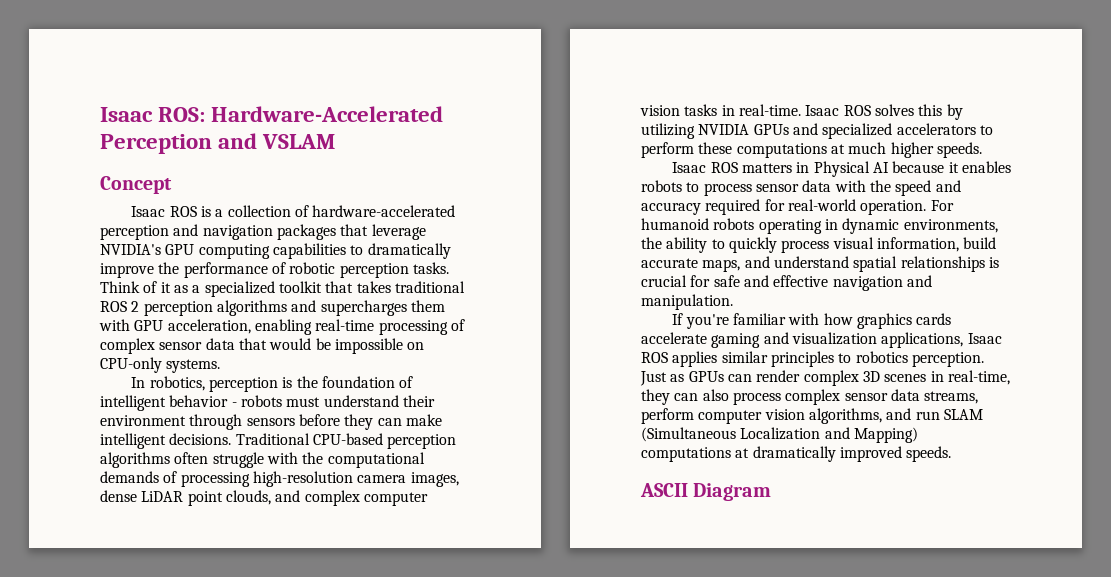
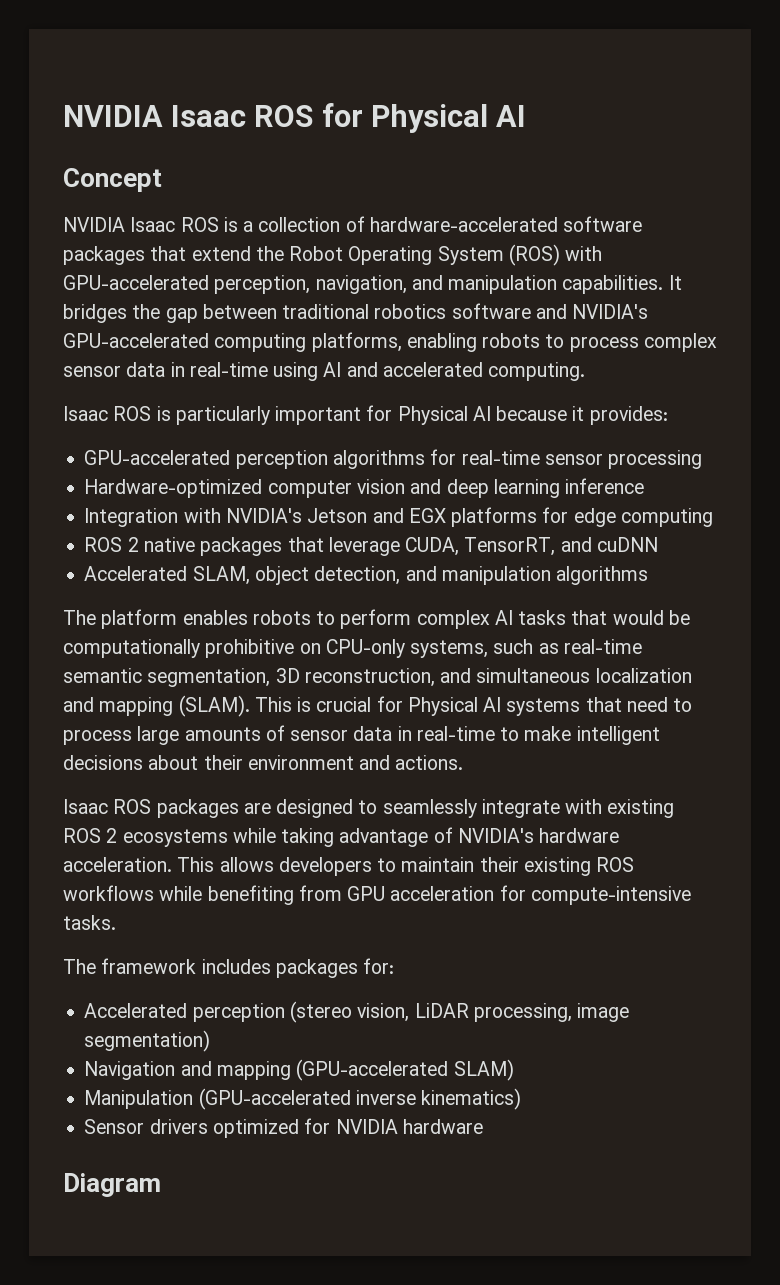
- Isaac ROS: Hardware-Accelerated Perception and VSLAM
+ NVIDIA Isaac ROS for Physical AI
- Isaac ROS is a collection of hardware-accelerated perception and navigation packages that leverage NVIDIA's GPU computing capabilities to dramatically improve the performance of robotic perception tasks. Think of it as a specialized toolkit that takes traditional ROS 2 perception algorithms and supercharges them with GPU acceleration, enabling real-time processing of complex sensor data that would be impossible on CPU-only systems.
- In robotics, perception is the foundation of intelligent behavior - robots must understand their environment through sensors before they can make intelligent decisions. Traditional CPU-based perception algorithms often struggle with the computational demands of processing high-resolution camera images, dense LiDAR point clouds, and complex computer vision tasks in real-time. Isaac ROS solves this by utilizing NVIDIA GPUs and specialized accelerators to perform these computations at much higher speeds.
- Isaac ROS matters in Physical AI because it enables robots to process sensor data with the speed and accuracy required for real-world operation. For humanoid robots operating in dynamic environments, the ability to quickly process visual information, build accurate maps, and understand spatial relationships is crucial for safe and effective navigation and manipulation.
- If you're familiar with how graphics cards accelerate gaming and visualization applications, Isaac ROS applies similar principles to robotics perception. Just as GPUs can render complex 3D scenes in real-time, they can also process complex sensor data streams, perform computer vision algorithms, and run SLAM (Simultaneous Localization and Mapping) computations at dramatically improved speeds.
- ASCII Diagram
+ NVIDIA Isaac ROS is a collection of hardware-accelerated software packages that extend the Robot Operating System (ROS) with GPU-accelerated perception, navigation, and manipulation capabilities. It bridges the gap between traditional robotics software and NVIDIA's GPU-accelerated computing platforms, enabling robots to process complex sensor data in real-time using AI and accelerated computing.
+ Isaac ROS is particularly important for Physical AI because it provides:
+ GPU-accelerated perception algorithms for real-time sensor processing
+ Hardware-optimized computer vision and deep learning inference
+ Integration with NVIDIA's Jetson and EGX platforms for edge computing
+ ROS 2 native packages that leverage CUDA, TensorRT, and cuDNN
+ Accelerated SLAM, object detection, and manipulation algorithms
+ The platform enables robots to perform complex AI tasks that would be computationally prohibitive on CPU-only systems, such as real-time semantic segmentation, 3D reconstruction, and simultaneous localization and mapping (SLAM). This is crucial for Physical AI systems that need to process large amounts of sensor data in real-time to make intelligent decisions about their environment and actions.
+ Isaac ROS packages are designed to seamlessly integrate with existing ROS 2 ecosystems while taking advantage of NVIDIA's hardware acceleration. This allows developers to maintain their existing ROS workflows while benefiting from GPU acceleration for compute-intensive tasks.
+ The framework includes packages for:
+ Accelerated perception (stereo vision, LiDAR processing, image segmentation)
+ Navigation and mapping (GPU-accelerated SLAM)
+ Manipulation (GPU-accelerated inverse kinematics)
+ Sensor drivers optimized for NVIDIA hardware
+ Diagram

